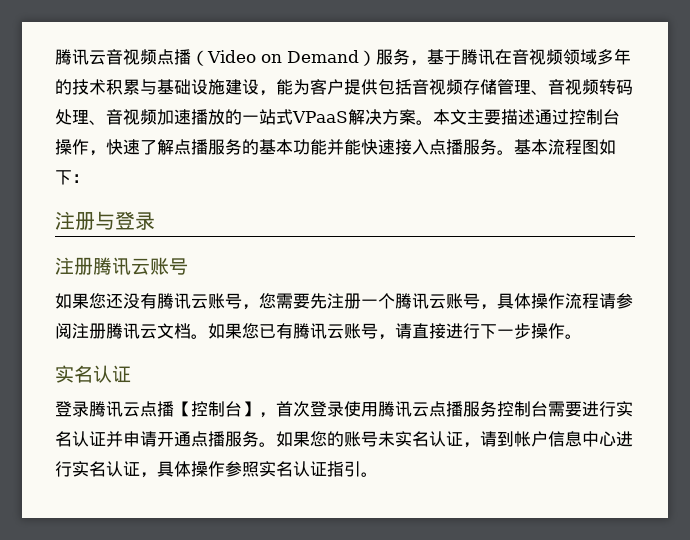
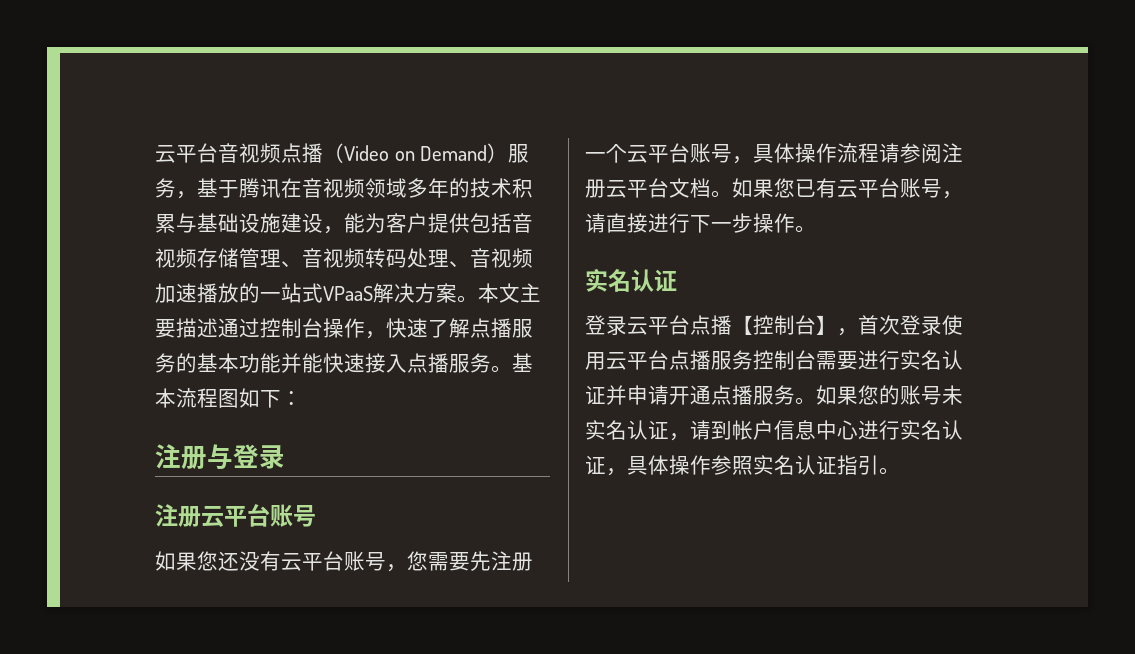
- 腾讯云音视频点播（Video on Demand）服务，基于腾讯在音视频领域多年的技术积累与基础设施建设，能为客户提供包括音视频存储管理、音视频转码处理、音视频加速播放的一站式VPaaS解决方案。
+ 云平台音视频点播（Video on Demand）服务，基于腾讯在音视频领域多年的技术积累与基础设施建设，能为客户提供包括音视频存储管理、音视频转码处理、音视频加速播放的一站式VPaaS解决方案。
- 注册腾讯云账号
+ 注册云平台账号
- 如果您还没有腾讯云账号，您需要先注册一个腾讯云账号，具体操作流程请参阅注册腾讯云文档。
+ 如果您还没有云平台账号，您需要先注册一个云平台账号，具体操作流程请参阅注册云平台文档。
- 如果您已有腾讯云账号，请直接进行下一步操作。
+ 如果您已有云平台账号，请直接进行下一步操作。
- 登录腾讯云点播【控制台】，首次登录使用腾讯云点播服务控制台需要进行实名认证并申请开通点播服务。
+ 登录云平台点播【控制台】，首次登录使用云平台点播服务控制台需要进行实名认证并申请开通点播服务。

